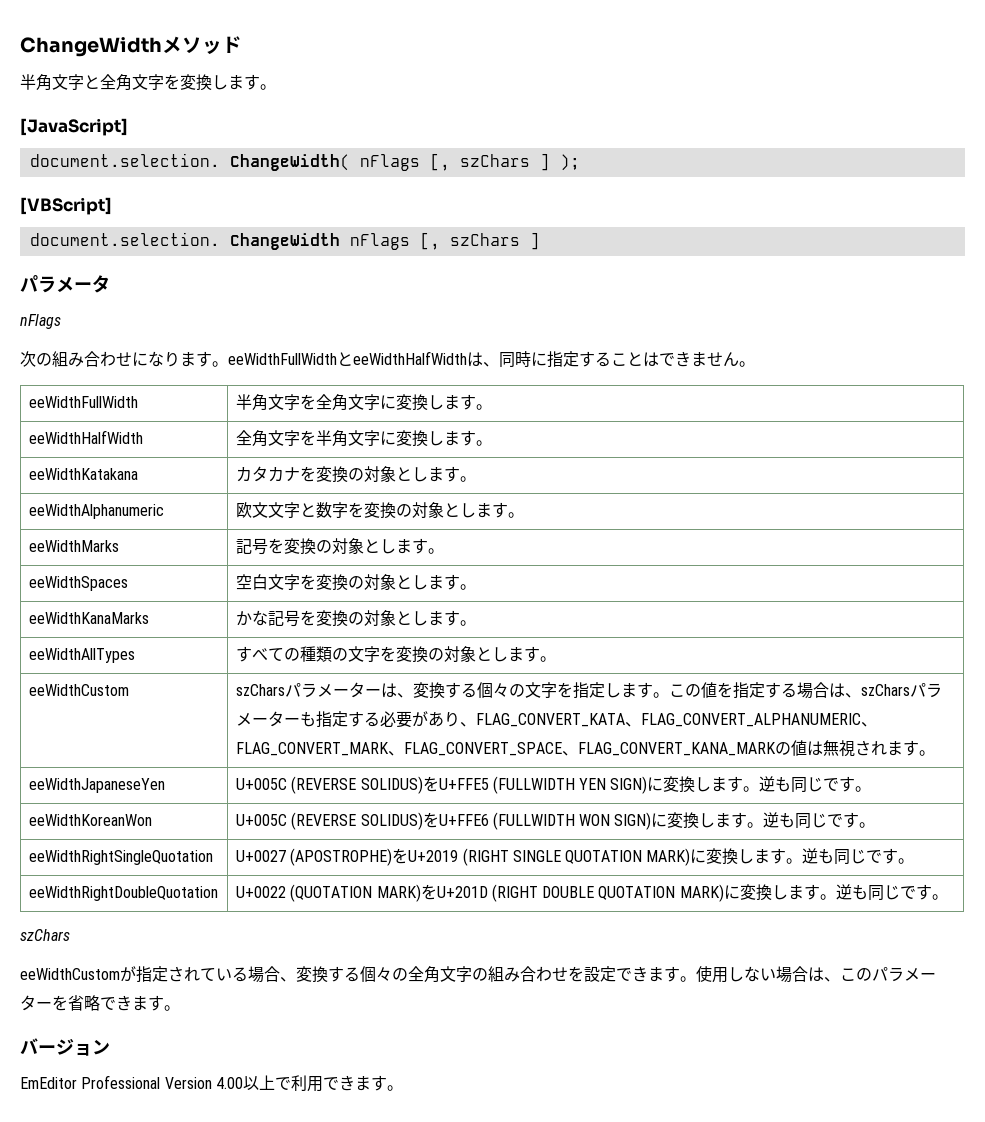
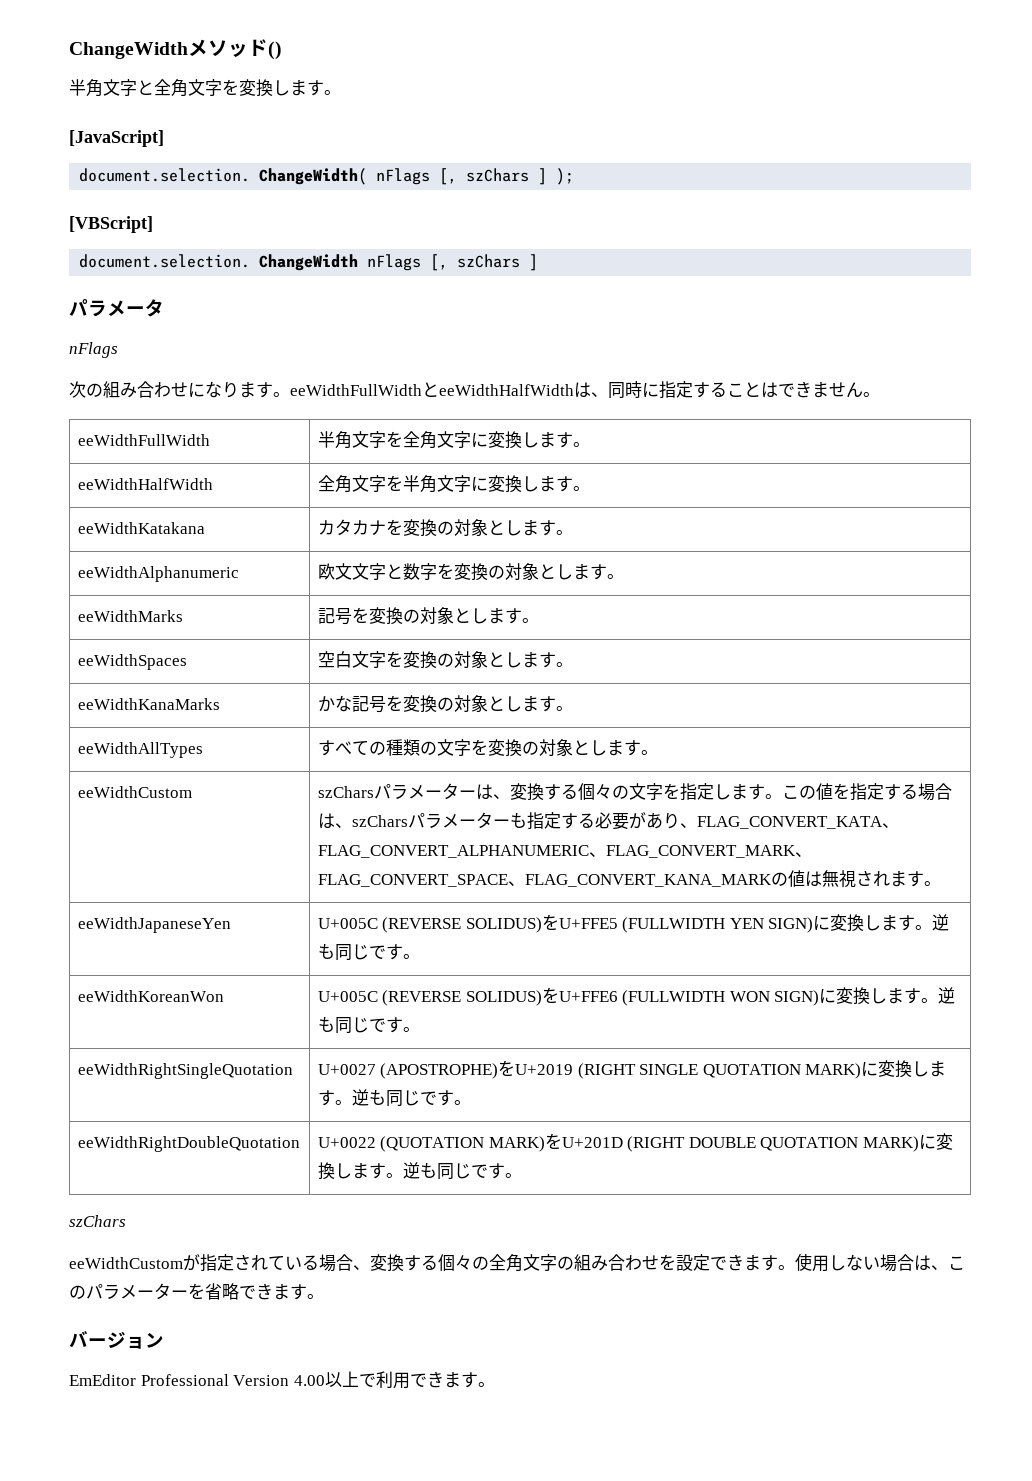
- ChangeWidthメソッド
+ ChangeWidthメソッド()

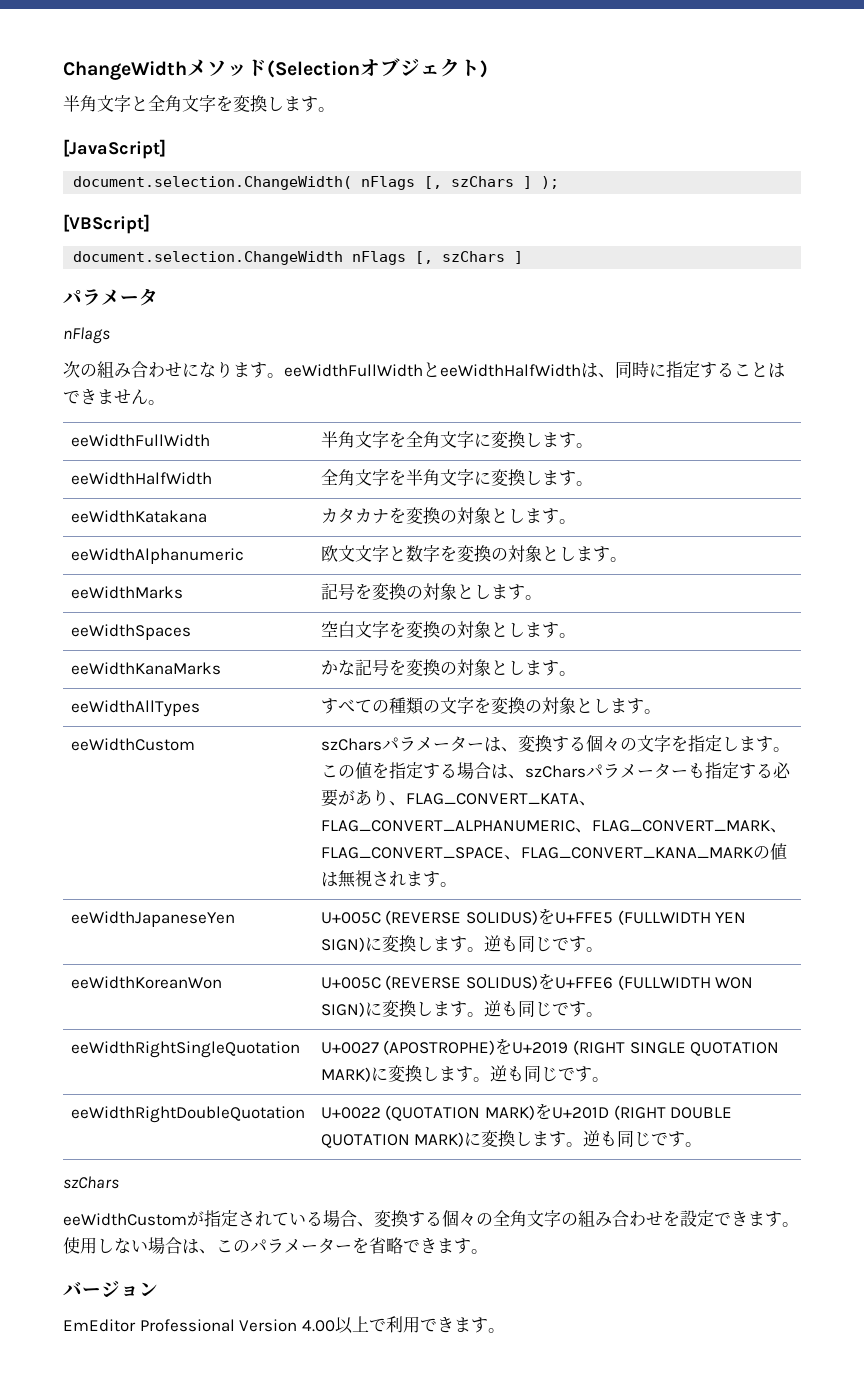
- ChangeWidthメソッド()
+ ChangeWidthメソッド(Selectionオブジェクト)
- document.selection. ChangeWidth( nFlags [, szChars ] );
+ document.selection.ChangeWidth( nFlags [, szChars ] );
- document.selection. ChangeWidth nFlags [, szChars ]
+ document.selection.ChangeWidth nFlags [, szChars ]

